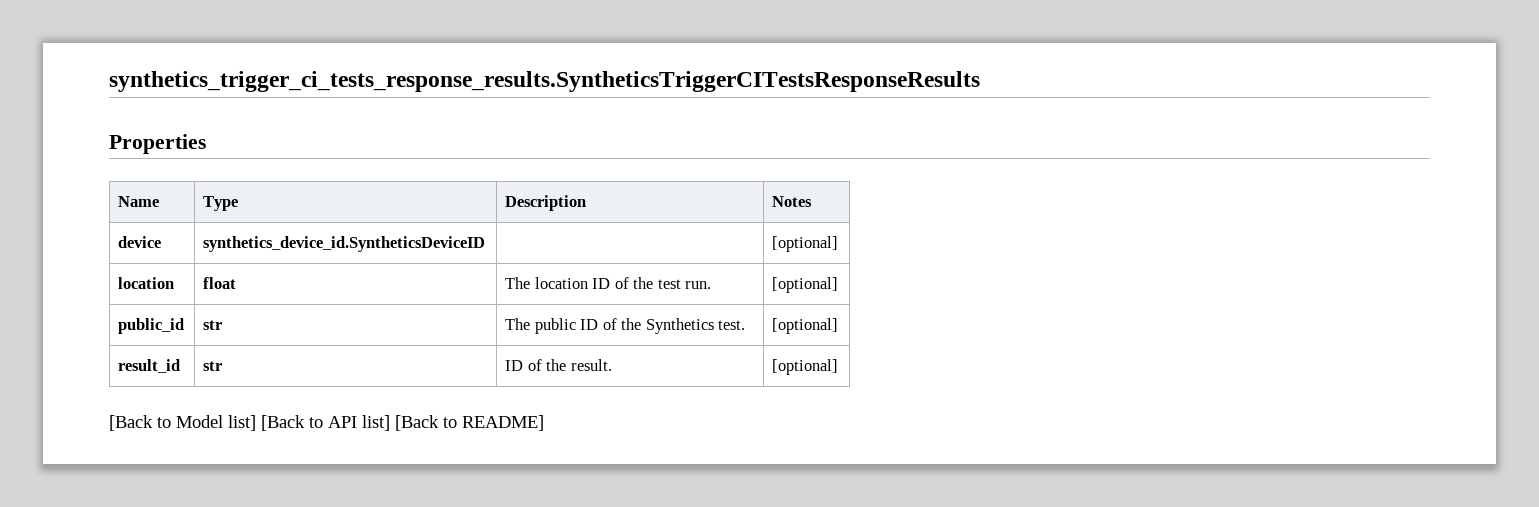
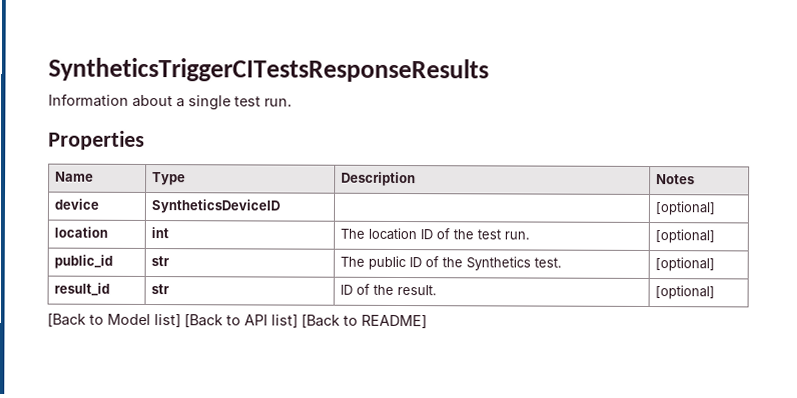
- synthetics_trigger_ci_tests_response_results.SyntheticsTriggerCITestsResponseResults
+ SyntheticsTriggerCITestsResponseResults
+ Information about a single test run.
- device | synthetics_device_id.SyntheticsDeviceID | | [optional]
+ device | SyntheticsDeviceID | | [optional]
- location | float | The location ID of the test run. | [optional]
+ location | int | The location ID of the test run. | [optional]

